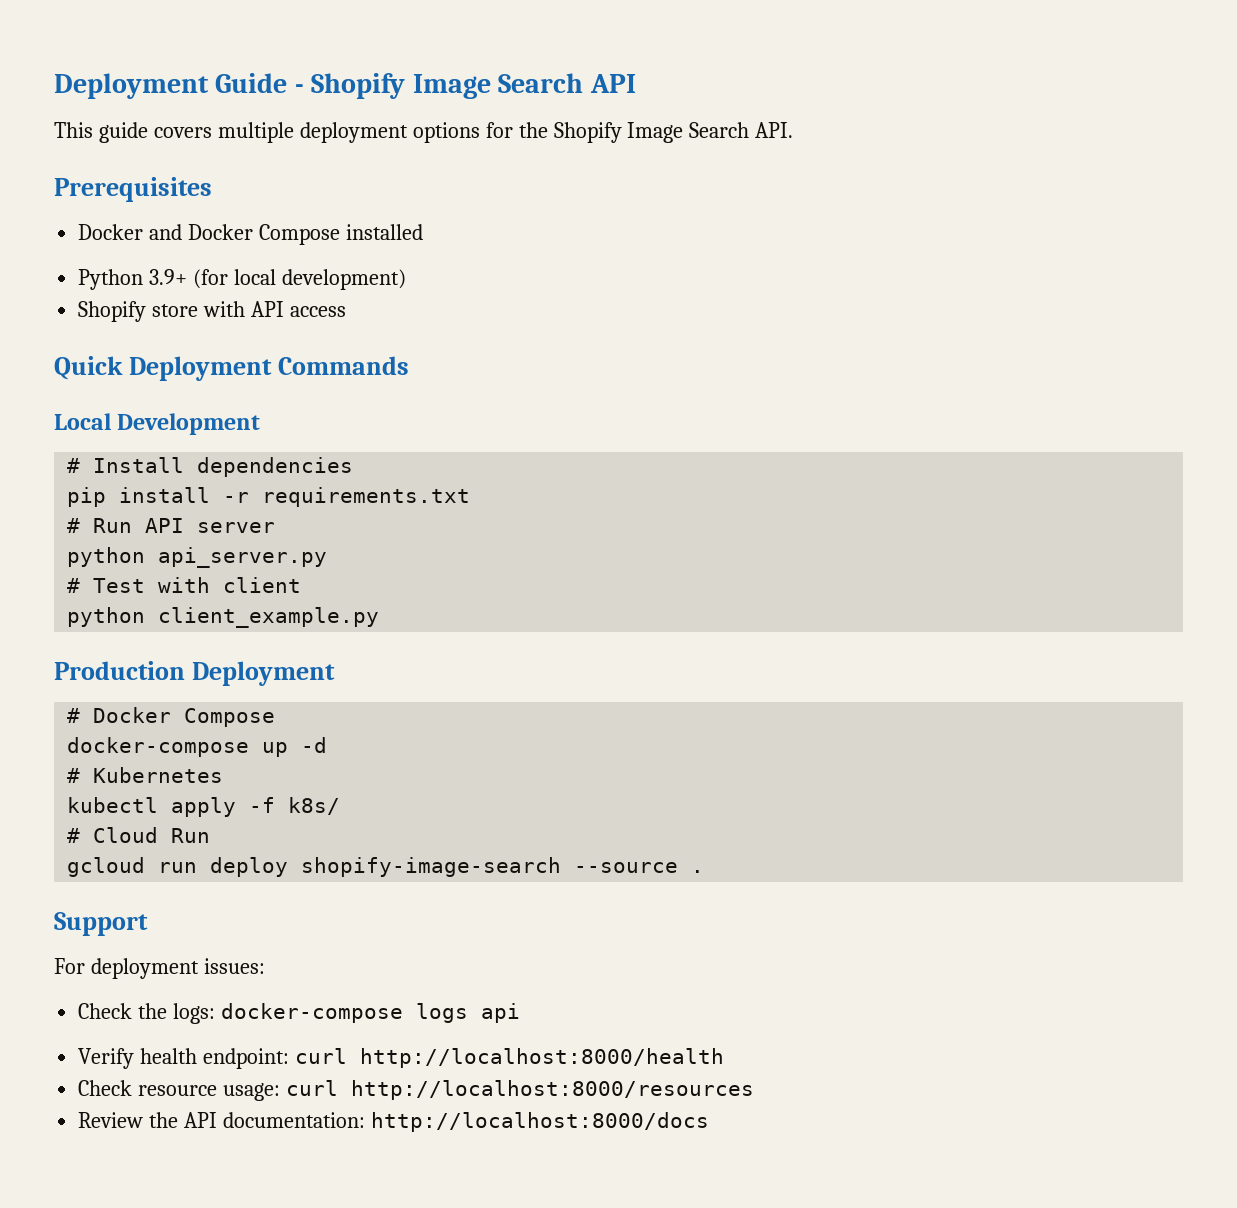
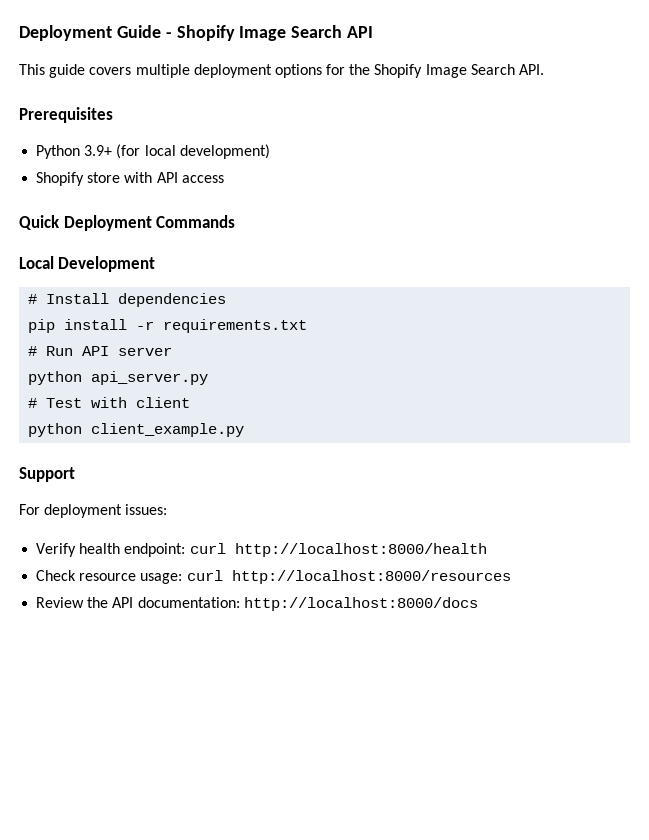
- Docker and Docker Compose installed
- Production Deployment
- # Docker Compose
- docker-compose up -d
- # Kubernetes
- kubectl apply -f k8s/
- # Cloud Run
- gcloud run deploy shopify-image-search --source .
  Support
  For deployment issues:
- Check the logs: docker-compose logs api

